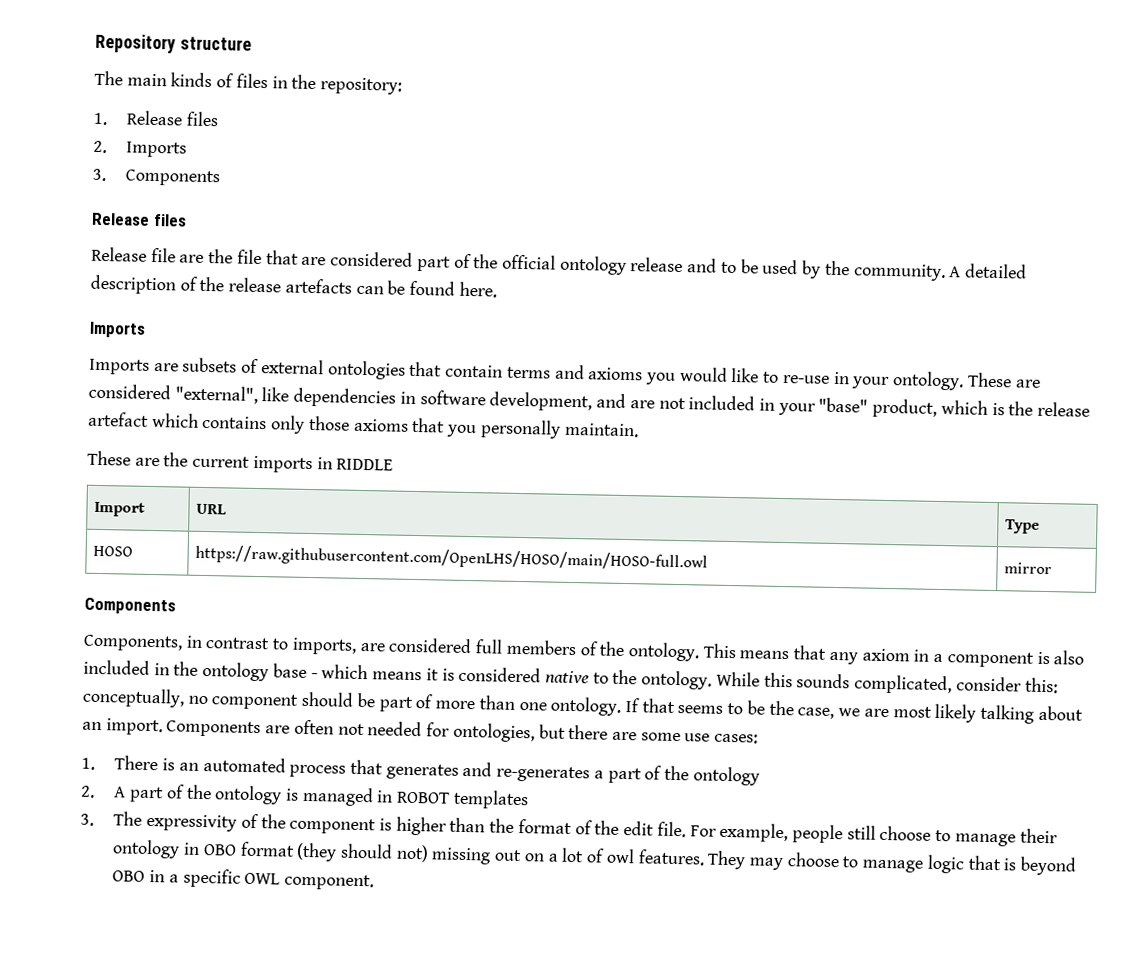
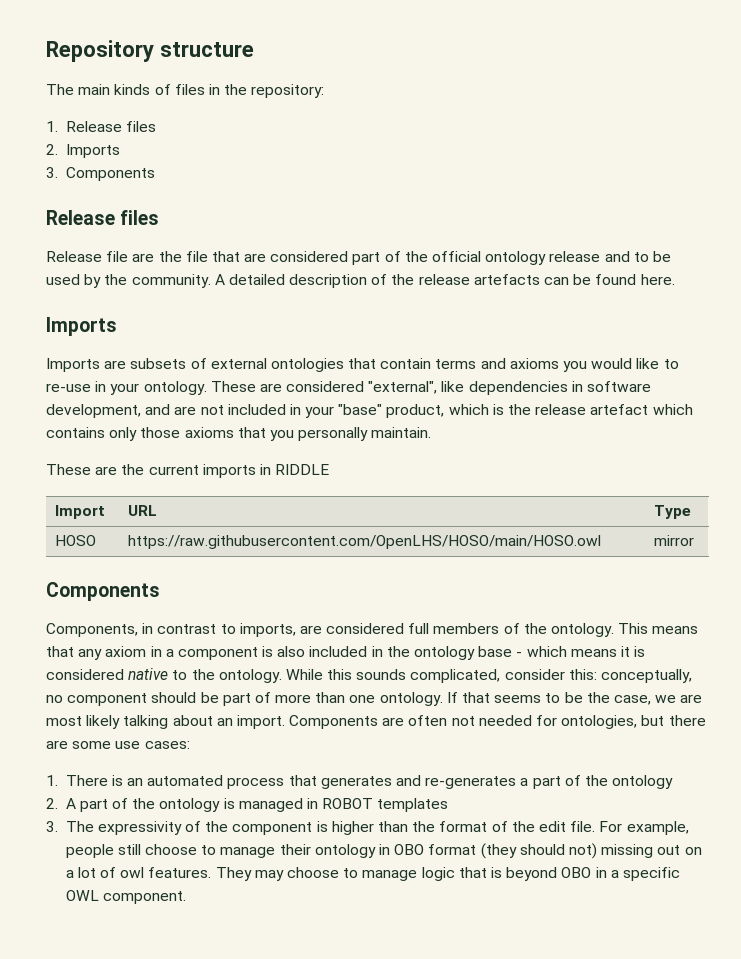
- HOSO | https://raw.githubusercontent.com/OpenLHS/HOSO/main/HOSO-full.owl | mirror
+ HOSO | https://raw.githubusercontent.com/OpenLHS/HOSO/main/HOSO.owl | mirror

